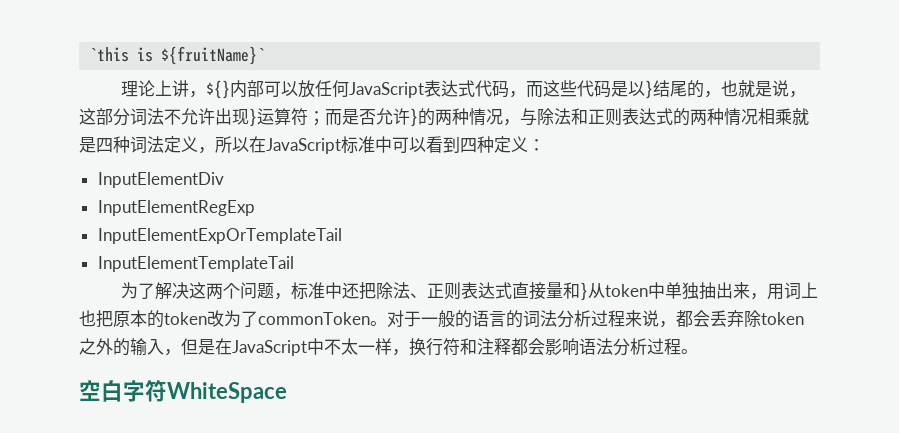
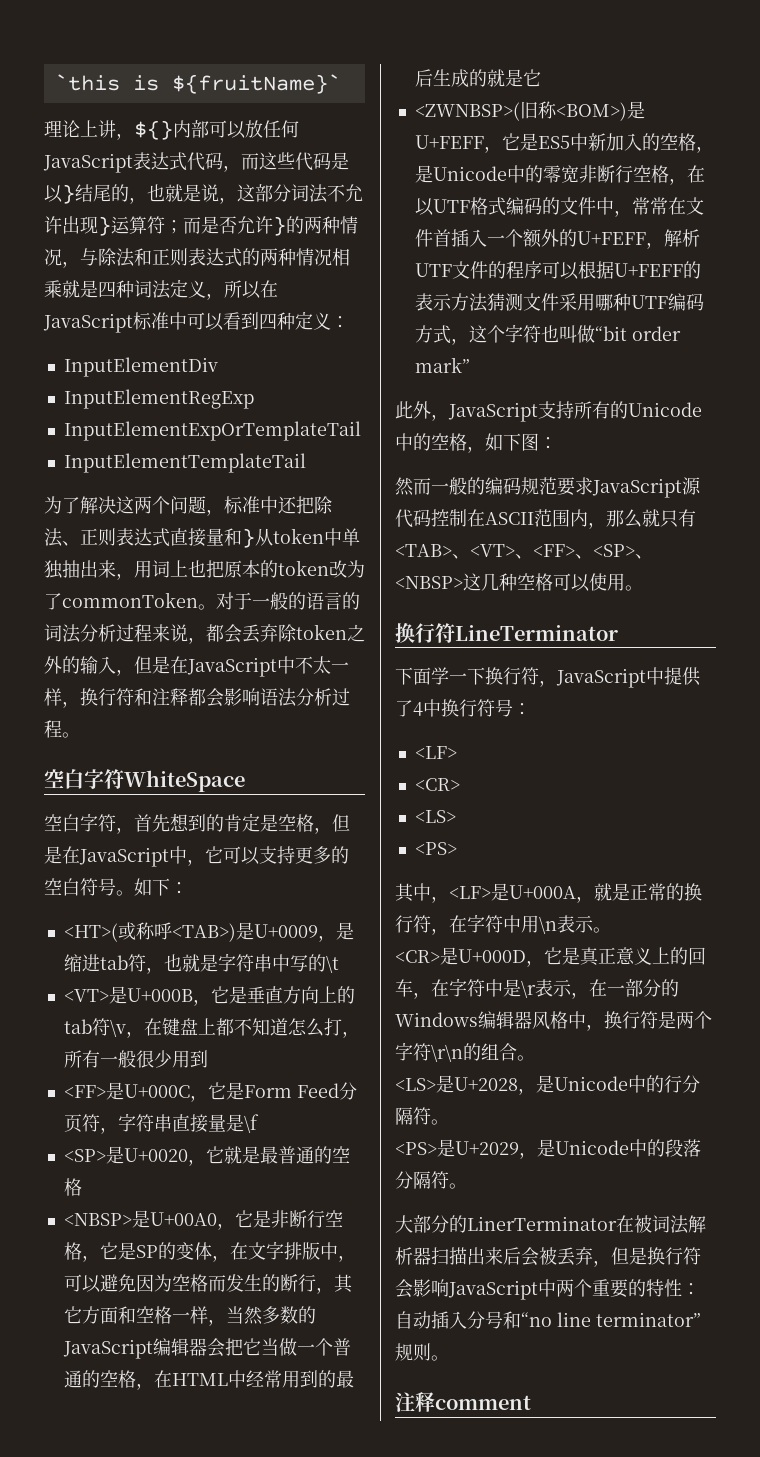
+ 空白字符，首先想到的肯定是空格，但是在JavaScript中，它可以支持更多的空白符号。如下：
+ <HT>(或称呼<TAB>)是U+0009，是缩进tab符，也就是字符串中写的\t
+ <VT>是U+000B，它是垂直方向上的tab符\v，在键盘上都不知道怎么打，所有一般很少用到
+ <FF>是U+000C，它是Form Feed分页符，字符串直接量是\f
+ <SP>是U+0020，它就是最普通的空格
+ <NBSP>是U+00A0，它是非断行空格，它是SP的变体，在文字排版中，可以避免因为空格而发生的断行，其它方面和空格一样，当然多数的JavaScript编辑器会把它当做一个普通的空格，在HTML中经常用到的最后生成的就是它
+ <ZWNBSP>(旧称<BOM>)是U+FEFF，它是ES5中新加入的空格，是Unicode中的零宽非断行空格，在以UTF格式编码的文件中，常常在文件首插入一个额外的U+FEFF，解析UTF文件的程序可以根据U+FEFF的表示方法猜测文件采用哪种UTF编码方式，这个字符也叫做“bit order mark”
+ 此外，JavaScript支持所有的Unicode中的空格，如下图：
+ 然而一般的编码规范要求JavaScript源代码控制在ASCII范围内，那么就只有<TAB>、<VT>、<FF>、<SP>、<NBSP>这几种空格可以使用。
+ 换行符LineTerminator
+ 下面学一下换行符，JavaScript中提供了4中换行符号：
+ <LF>
+ <CR>
+ <LS>
+ <PS>
+ 其中，<LF>是U+000A，就是正常的换行符，在字符中用\n表示。
+ <CR>是U+000D，它是真正意义上的回车，在字符中是\r表示，在一部分的Windows编辑器风格中，换行符是两个字符\r\n的组合。
+ <LS>是U+2028，是Unicode中的行分隔符。
+ <PS>是U+2029，是Unicode中的段落分隔符。
+ 大部分的LinerTerminator在被词法解析器扫描出来后会被丢弃，但是换行符会影响JavaScript中两个重要的特性：自动插入分号和“no line terminator”规则。
+ 注释comment

